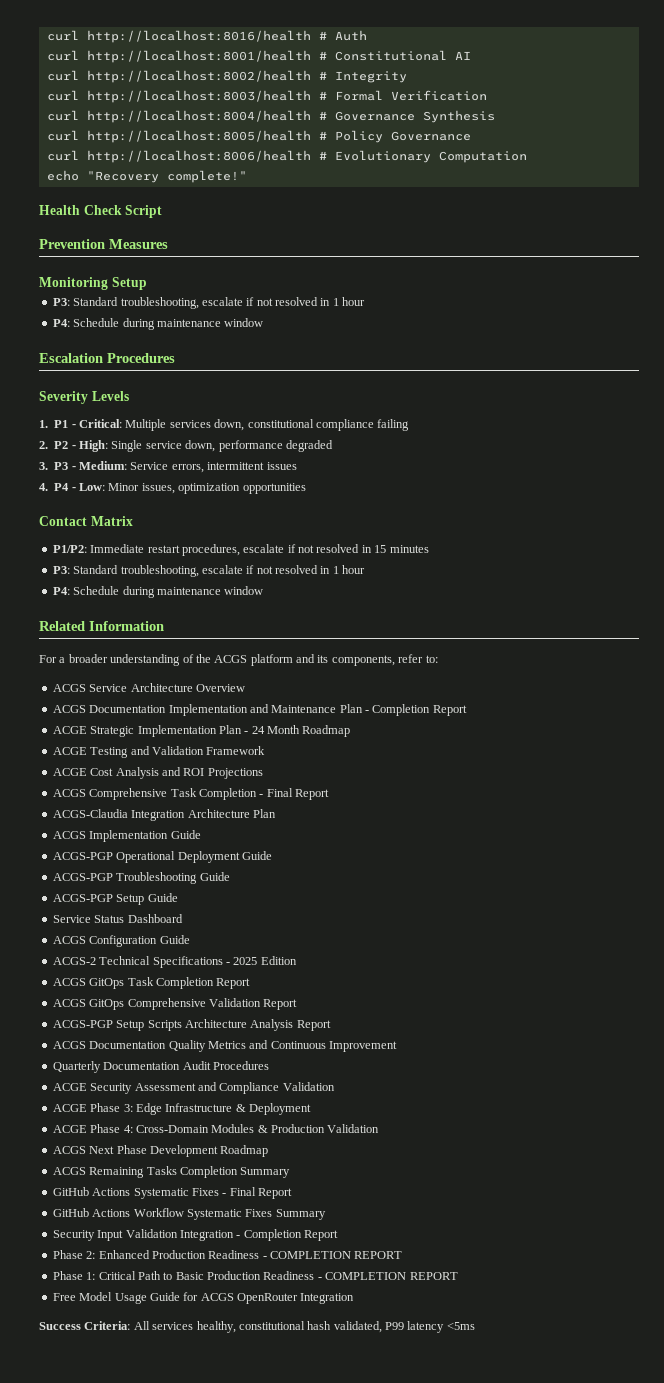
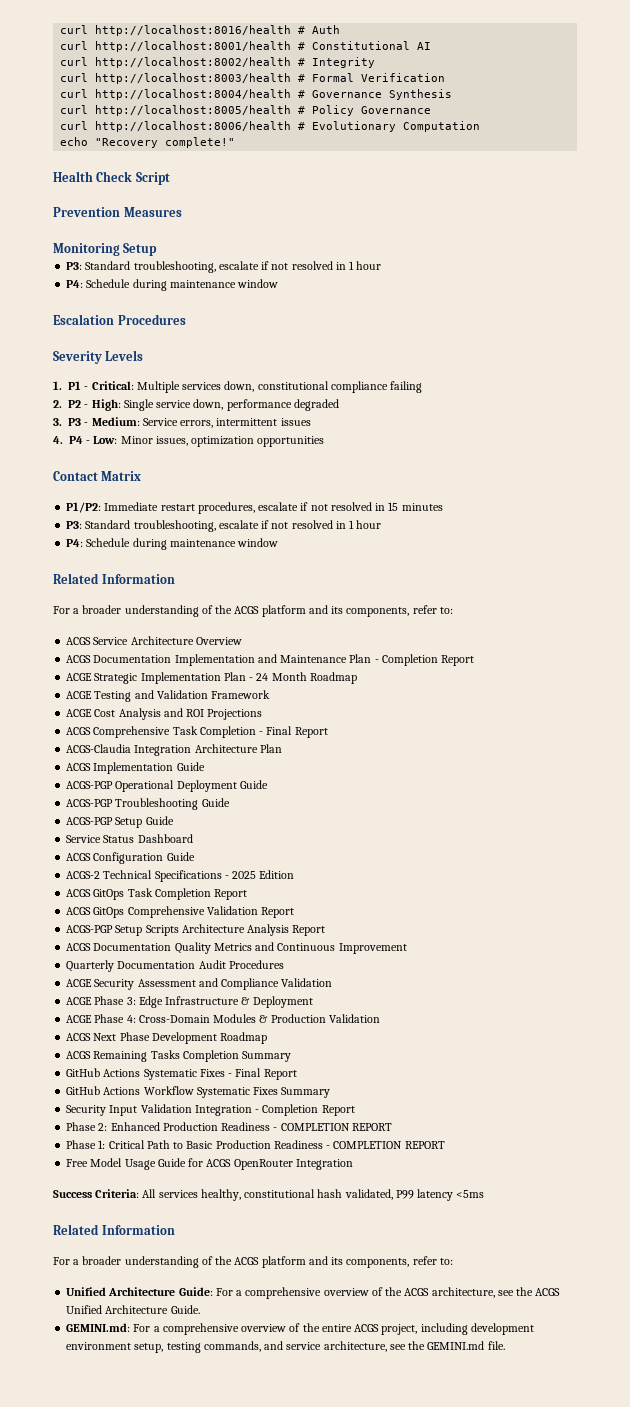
  Success Criteria: All services healthy, constitutional hash validated, P99 latency <5ms
+ Related Information
+ For a broader understanding of the ACGS platform and its components, refer to:
+ Unified Architecture Guide: For a comprehensive overview of the ACGS architecture, see the ACGS Unified Architecture Guide.
+ GEMINI.md: For a comprehensive overview of the entire ACGS project, including development environment setup, testing commands, and service architecture, see the GEMINI.md file.

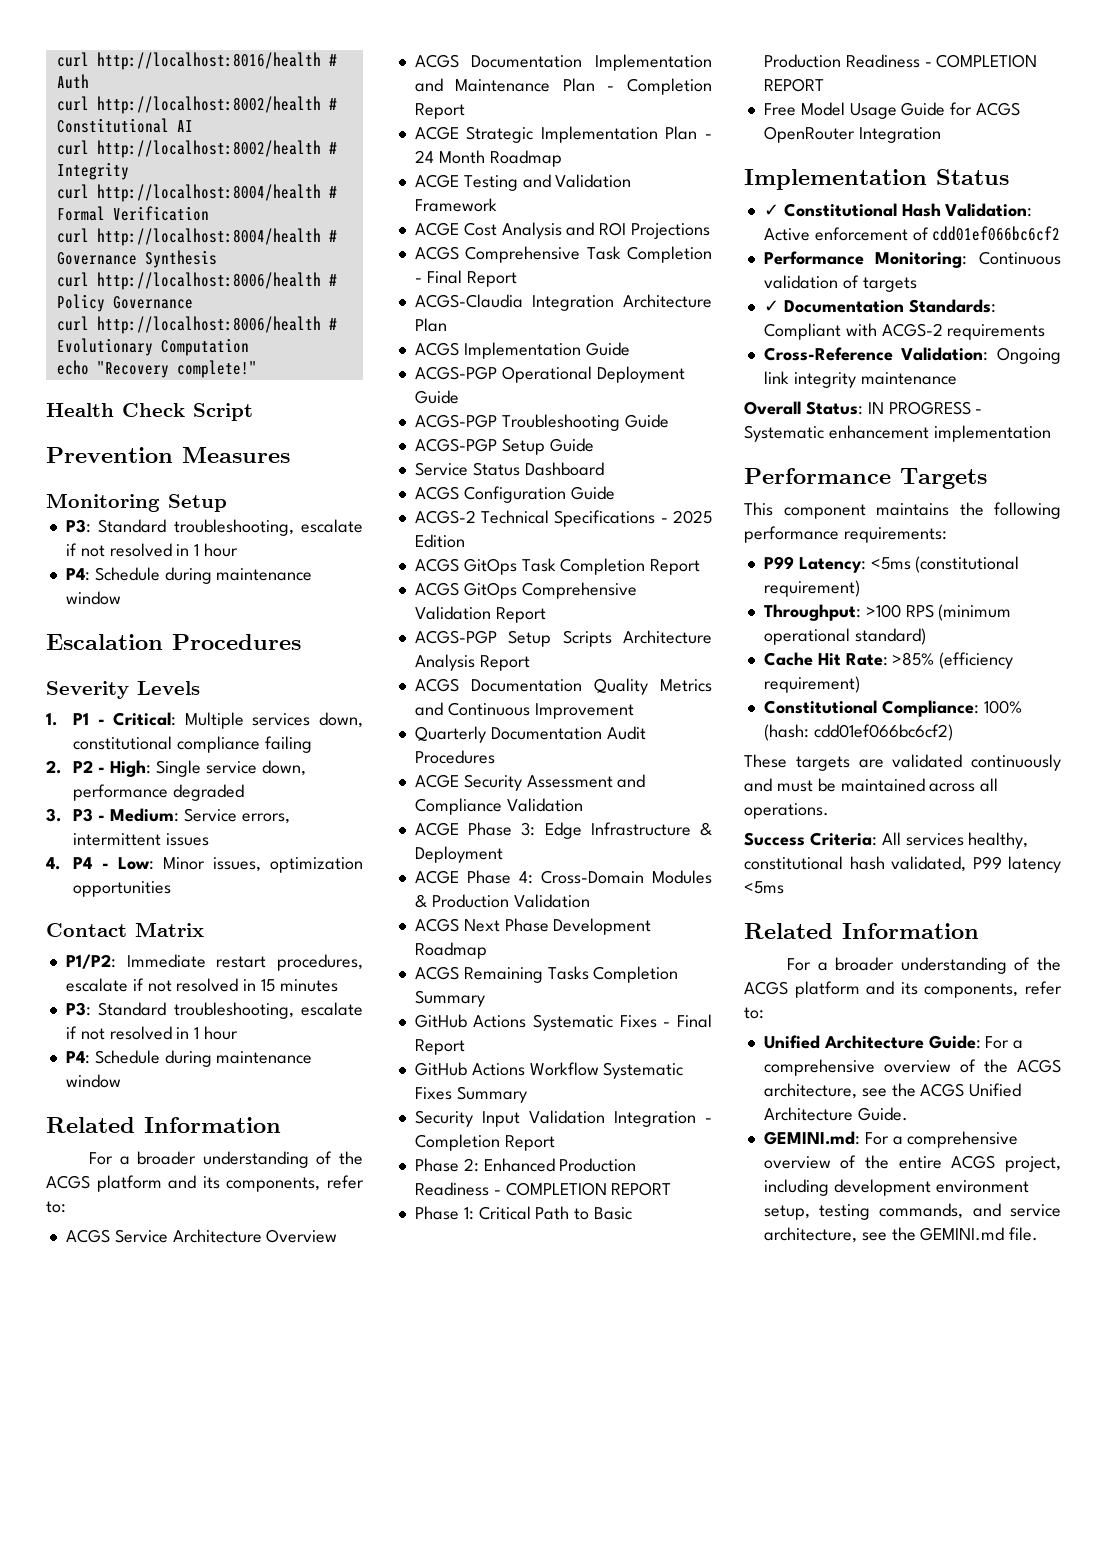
- curl http://localhost:8001/health # Constitutional AI
+ curl http://localhost:8002/health # Constitutional AI
- curl http://localhost:8003/health # Formal Verification
+ curl http://localhost:8004/health # Formal Verification
- curl http://localhost:8005/health # Policy Governance
+ curl http://localhost:8006/health # Policy Governance
+ Implementation Status
+ ✓ Constitutional Hash Validation: Active enforcement of cdd01ef066bc6cf2
+ Performance Monitoring: Continuous validation of targets
+ ✓ Documentation Standards: Compliant with ACGS-2 requirements
+ Cross-Reference Validation: Ongoing link integrity maintenance
+ Overall Status: IN PROGRESS - Systematic enhancement implementation
+ Performance Targets
+ This component maintains the following performance requirements:
+ P99 Latency: <5ms (constitutional requirement)
+ Throughput: >100 RPS (minimum operational standard)
+ Cache Hit Rate: >85% (efficiency requirement)
+ Constitutional Compliance: 100% (hash: cdd01ef066bc6cf2)
+ These targets are validated continuously and must be maintained across all operations.

